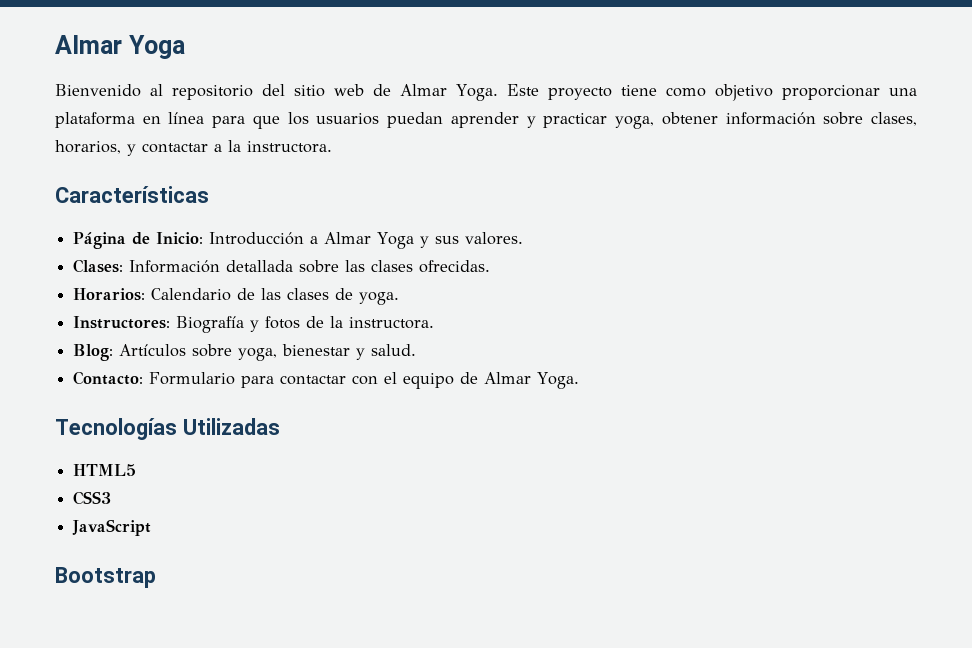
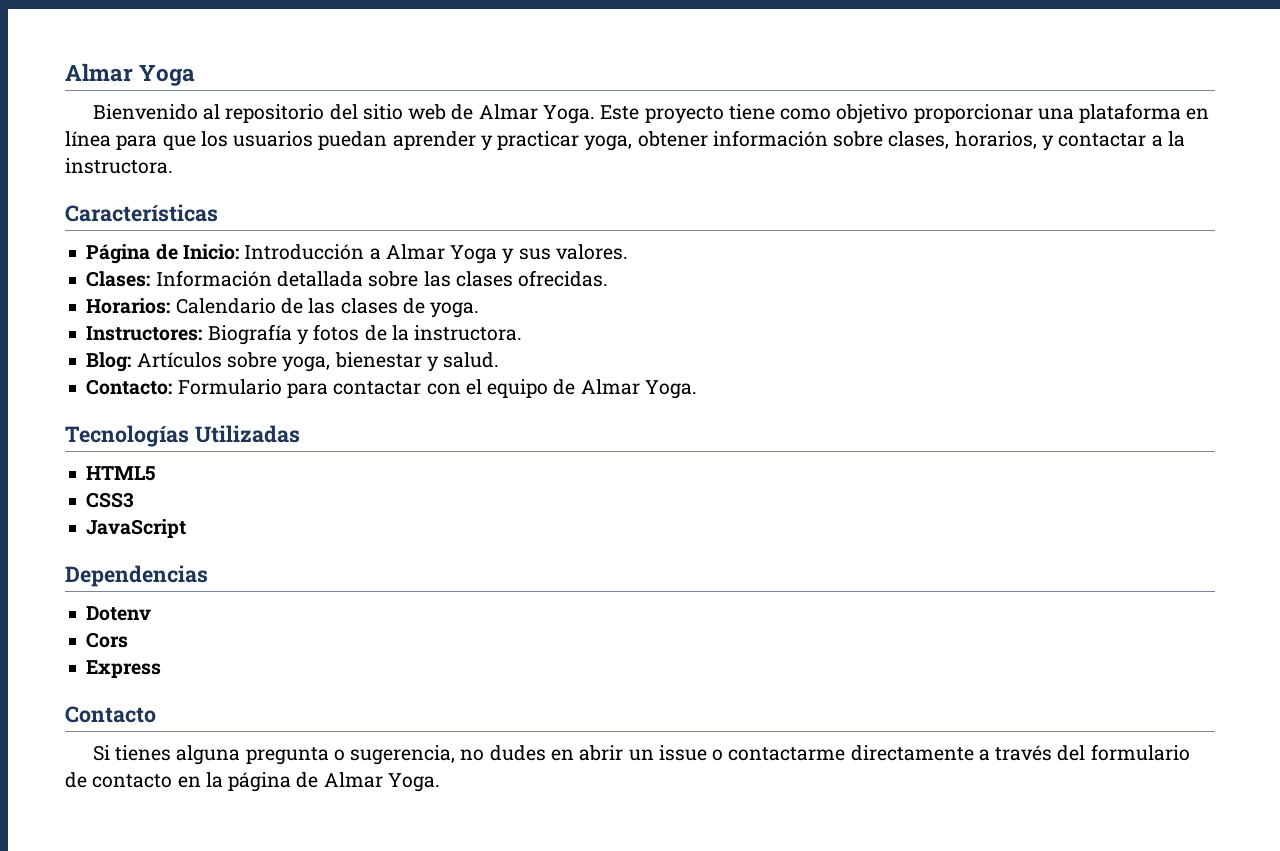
- Bootstrap
+ Dependencias
+ Dotenv
+ Cors
+ Express
+ Contacto
+ Si tienes alguna pregunta o sugerencia, no dudes en abrir un issue o contactarme directamente a través del formulario de contacto en la página de Almar Yoga.

